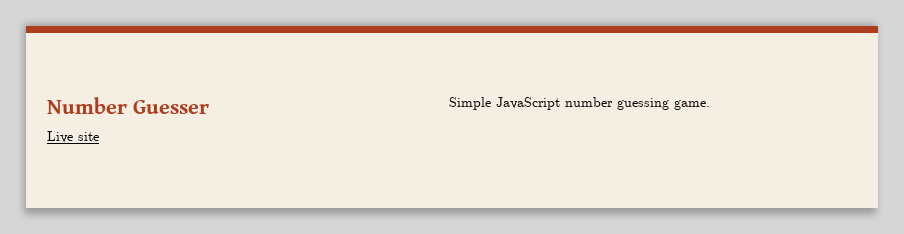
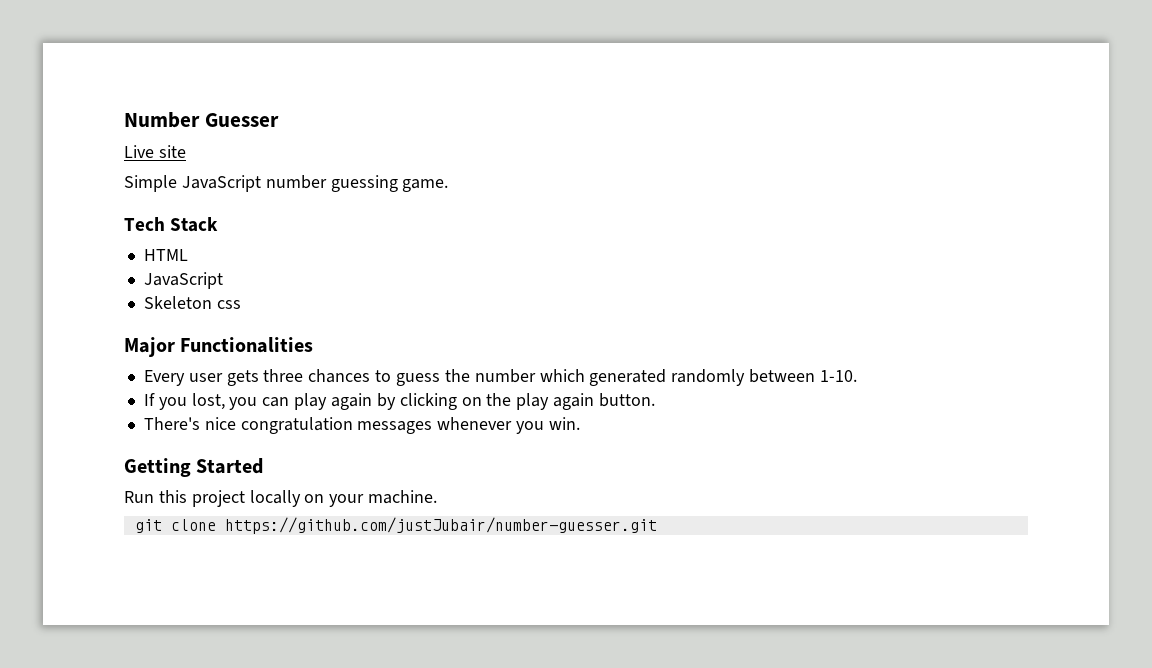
+ Tech Stack
+ HTML
+ JavaScript
+ Skeleton css
+ Major Functionalities
+ Every user gets three chances to guess the number which generated randomly between 1-10.
+ If you lost, you can play again by clicking on the play again button.
+ There's nice congratulation messages whenever you win.
+ Getting Started
+ Run this project locally on your machine.
+ git clone https://github.com/justJubair/number-guesser.git

